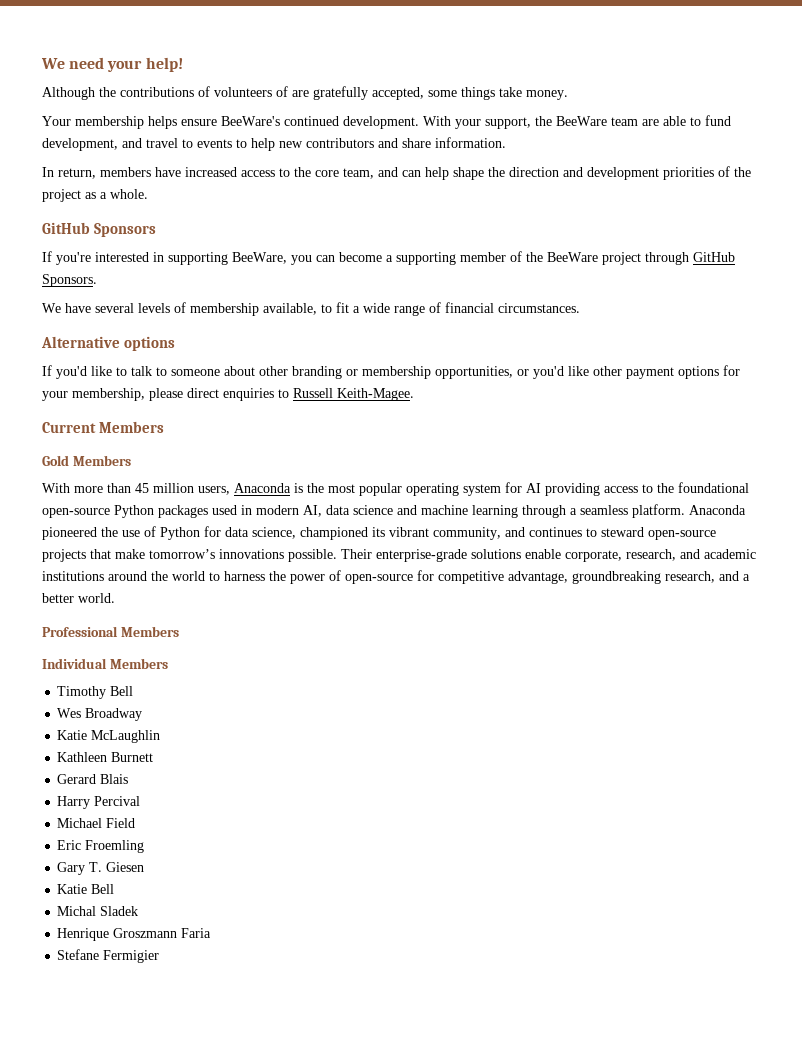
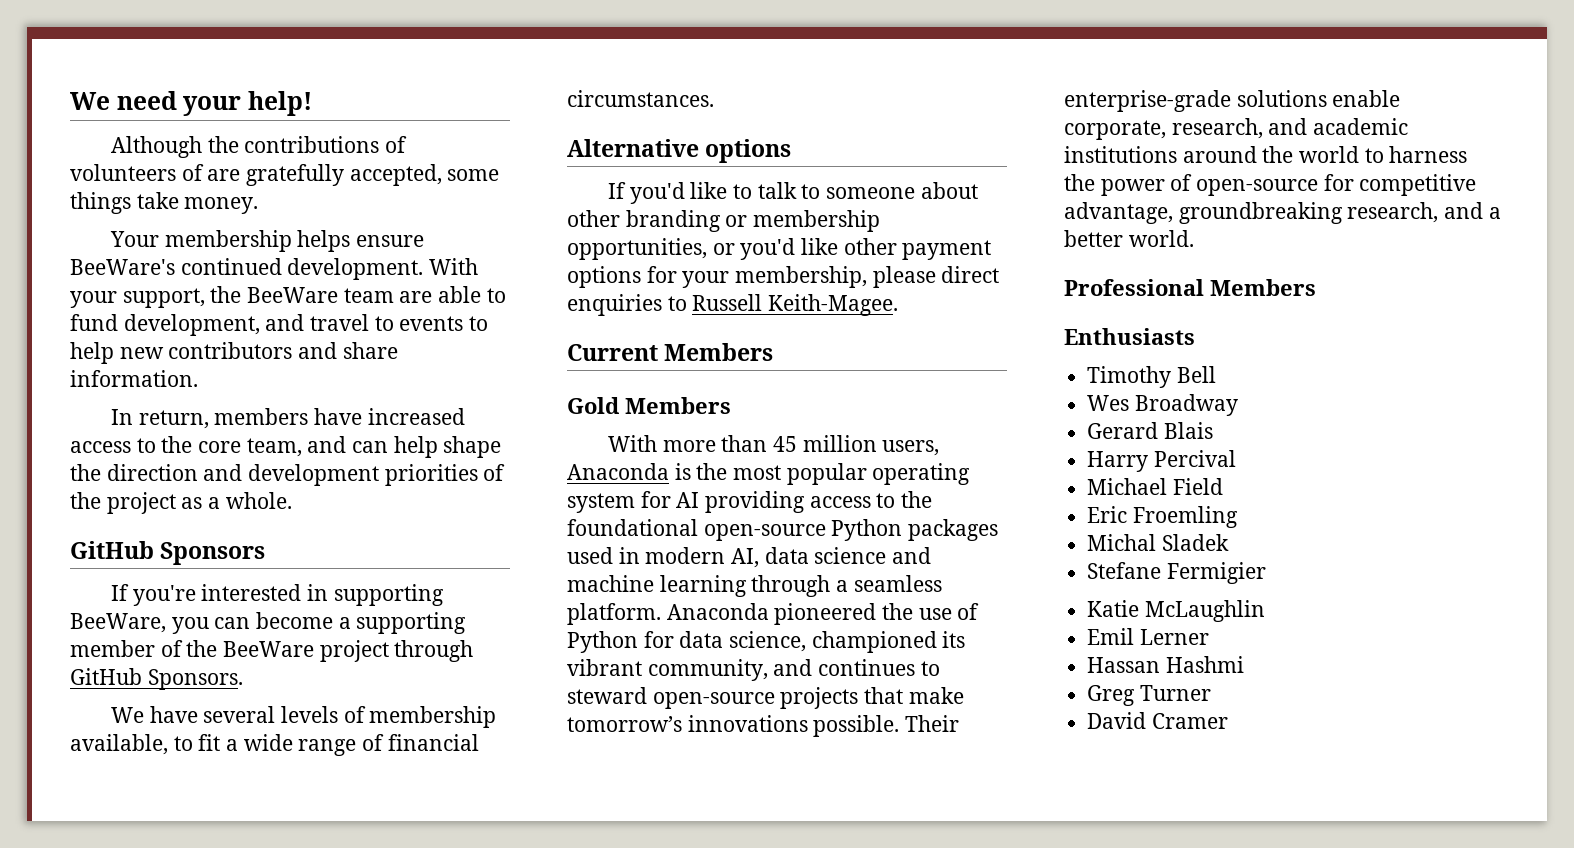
- Individual Members
+ Enthusiasts
- Katie McLaughlin
- Kathleen Burnett
- Gary T. Giesen
- Katie Bell
- Henrique Groszmann Faria
+ Katie McLaughlin
+ Emil Lerner
+ Hassan Hashmi
+ Greg Turner
+ David Cramer

